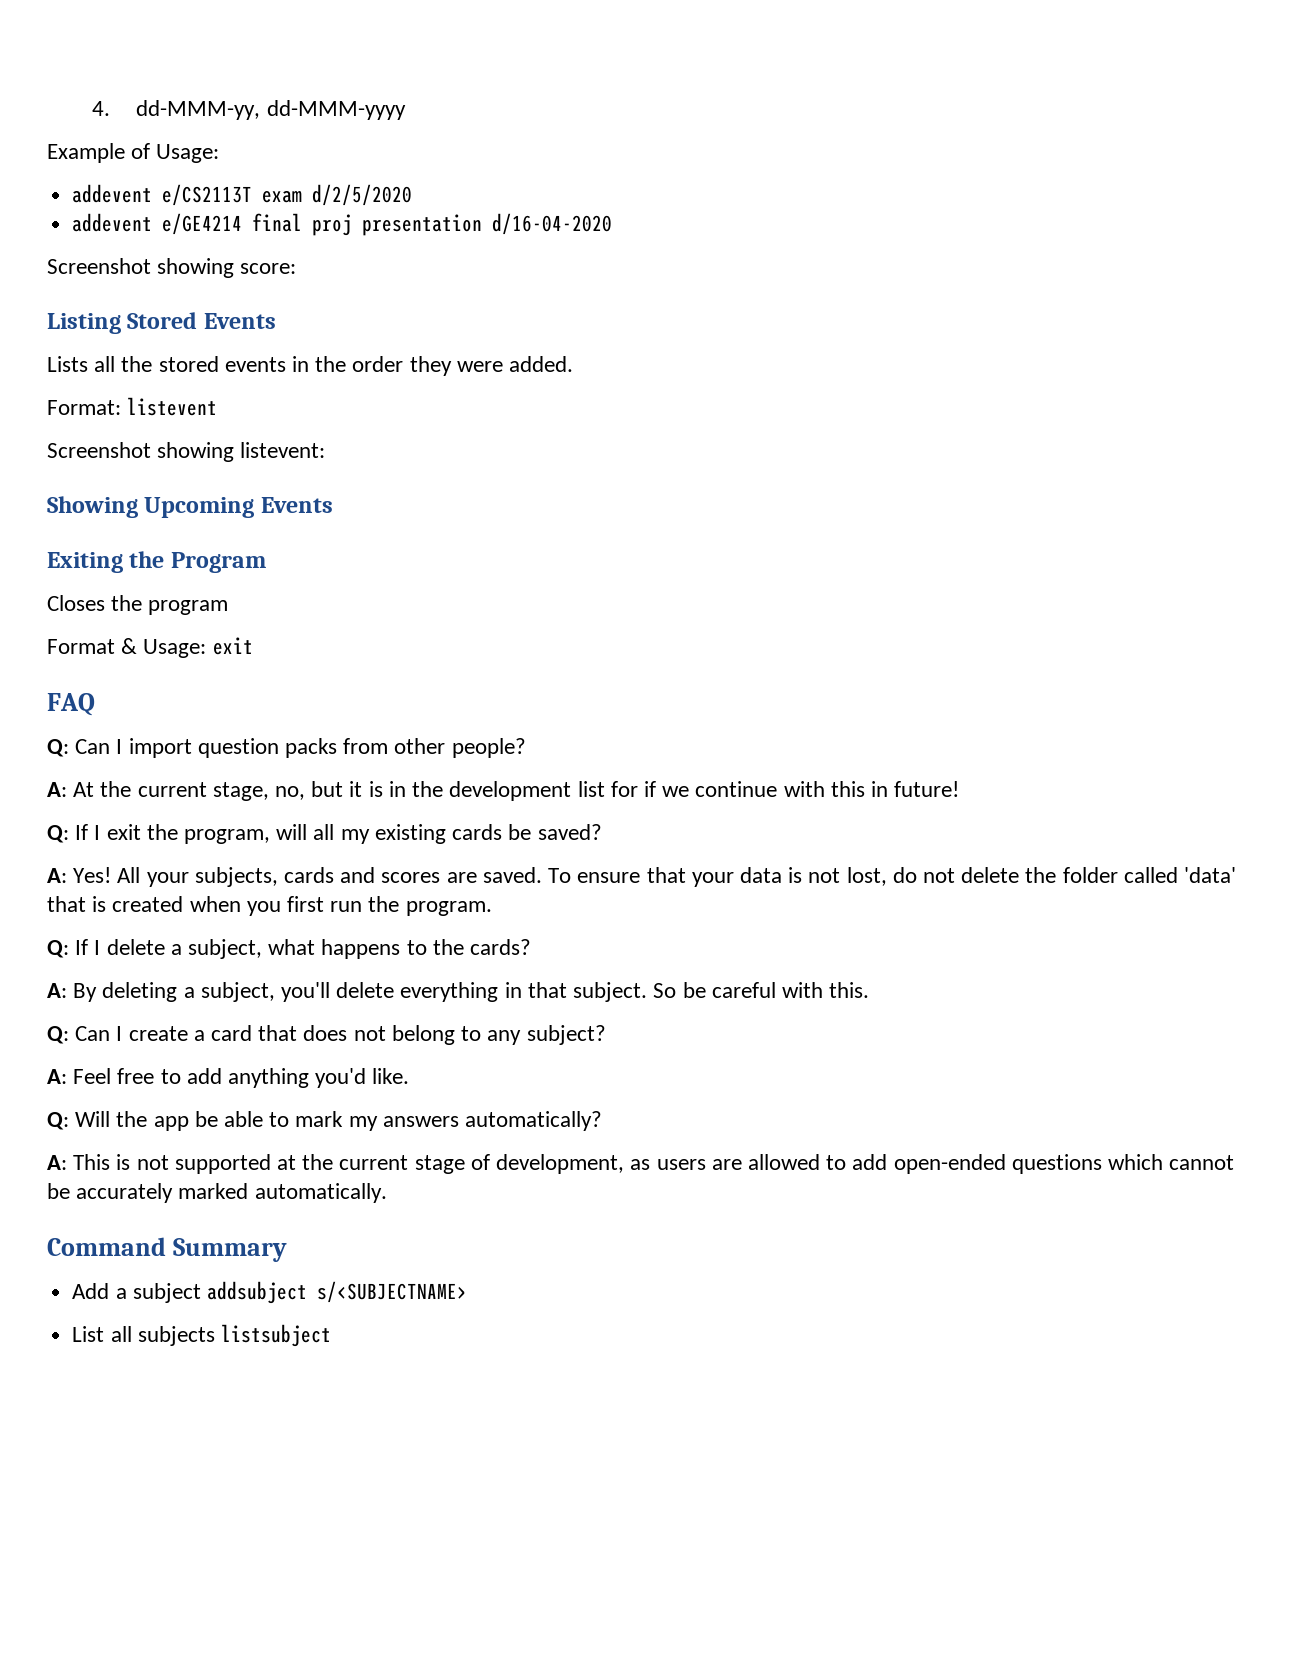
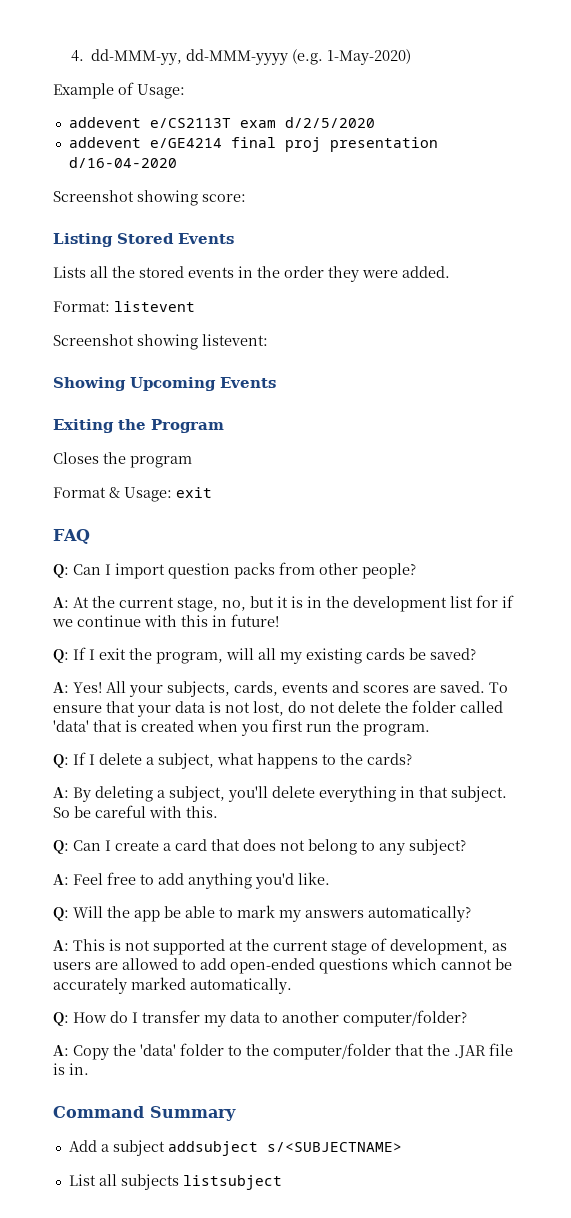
- 4. dd-MMM-yy, dd-MMM-yyyy
+ 4. dd-MMM-yy, dd-MMM-yyyy (e.g. 1-May-2020)
- All your subjects, cards and scores are saved.
+ All your subjects, cards, events and scores are saved.
+ Q: How do I transfer my data to another computer/folder?
+ A: Copy the 'data' folder to the computer/folder that the .JAR file is in.

